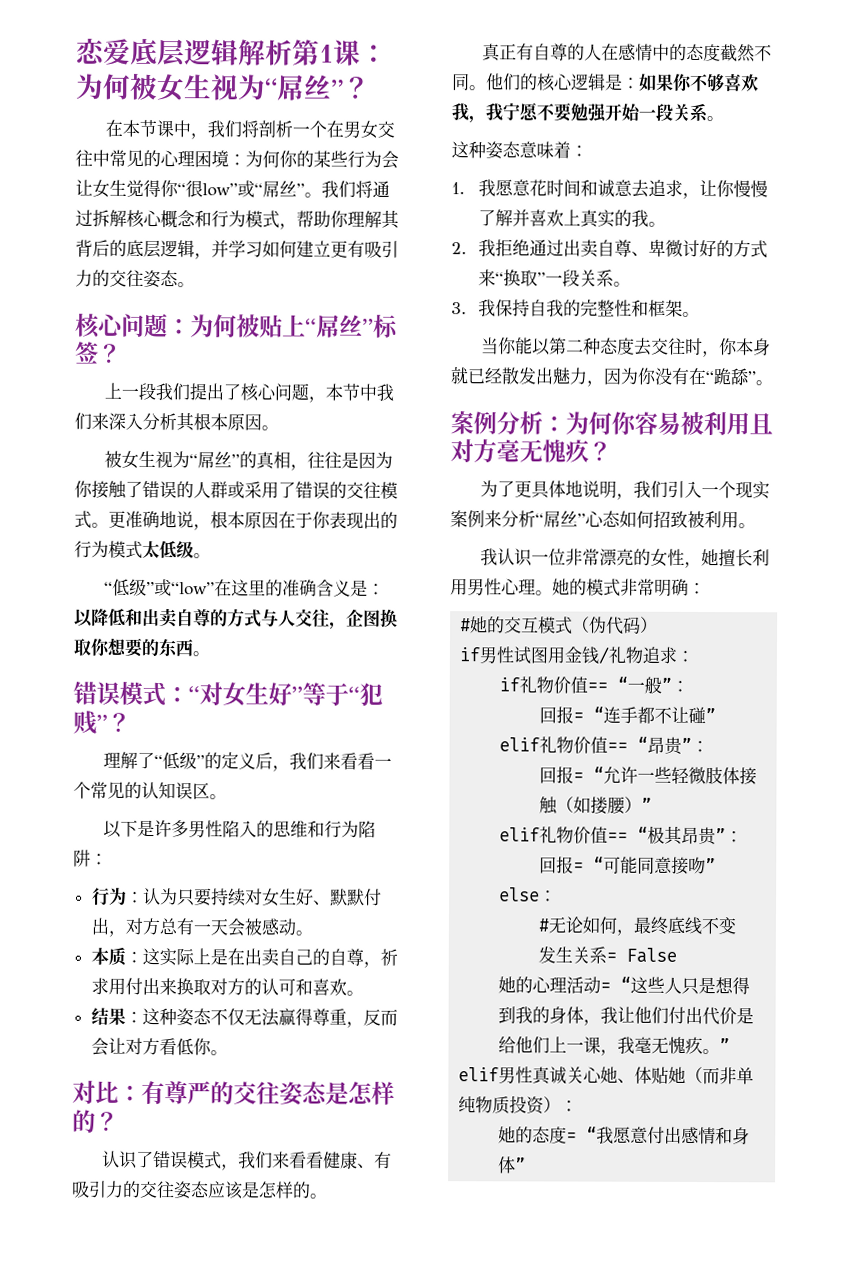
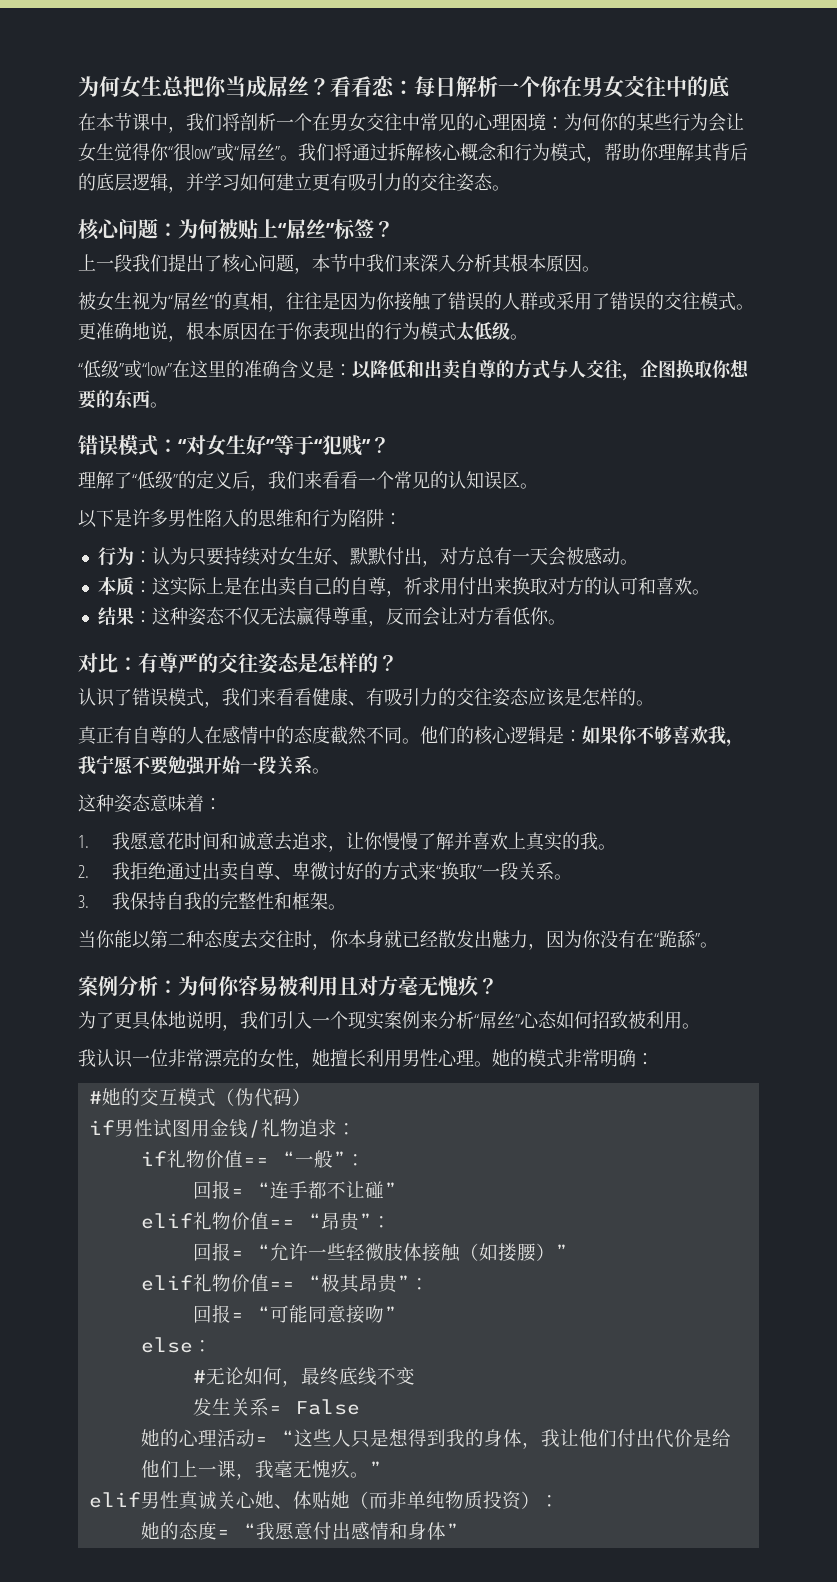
- 恋爱底层逻辑解析第1课：为何被女生视为“屌丝”？
+ 为何女生总把你当成屌丝？看看恋：每日解析一个你在男女交往中的底

